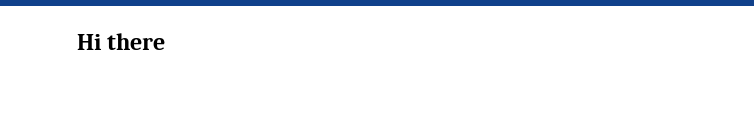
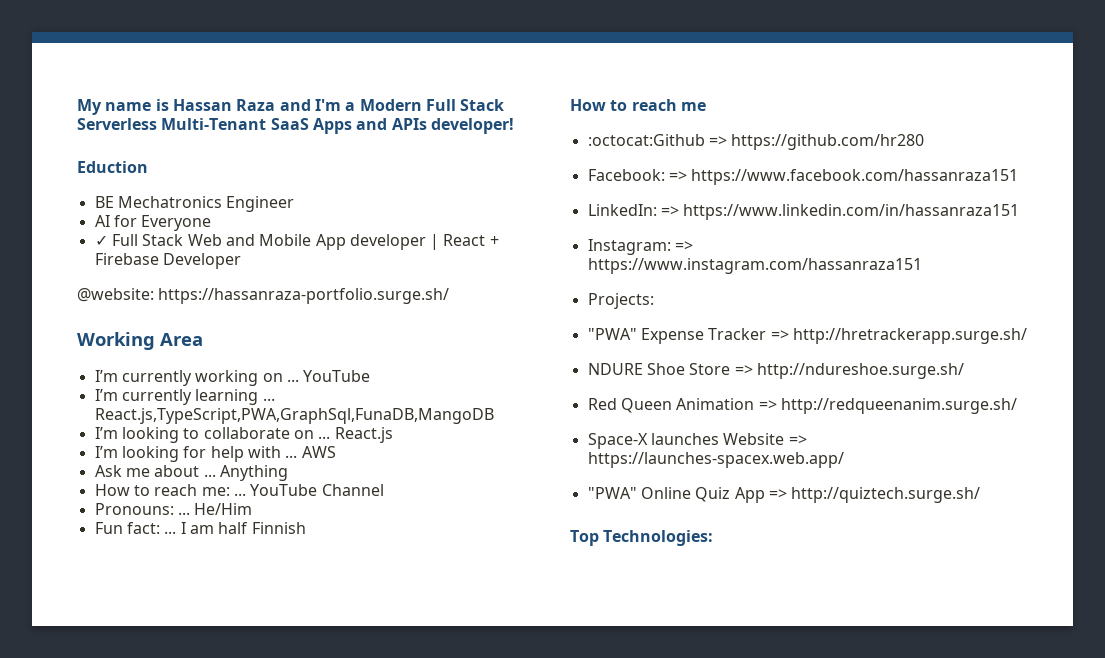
- Hi there
+ My name is Hassan Raza and I'm a Modern Full Stack Serverless Multi-Tenant SaaS Apps and APIs developer!
+ Eduction
+ BE Mechatronics Engineer
+ AI for Everyone
+ ✓ Full Stack Web and Mobile App developer | React + Firebase Developer
+ @website: https://hassanraza-portfolio.surge.sh/
+ Working Area
+ I’m currently working on ... YouTube
+ I’m currently learning ... React.js,TypeScript,PWA,GraphSql,FunaDB,MangoDB
+ I’m looking to collaborate on ... React.js
+ I’m looking for help with ... AWS
+ Ask me about ... Anything
+ How to reach me: ... YouTube Channel
+ Pronouns: ... He/Him
+ Fun fact: ... I am half Finnish
+ How to reach me
+ :octocat:Github => https://github.com/hr280
+ Facebook: => https://www.facebook.com/hassanraza151
+ LinkedIn: => https://www.linkedin.com/in/hassanraza151
+ Instagram: => https://www.instagram.com/hassanraza151
+ Projects:
+ "PWA" Expense Tracker => http://hretrackerapp.surge.sh/
+ NDURE Shoe Store => http://ndureshoe.surge.sh/
+ Red Queen Animation => http://redqueenanim.surge.sh/
+ Space-X launches Website => https://launches-spacex.web.app/
+ "PWA" Online Quiz App => http://quiztech.surge.sh/
+ Top Technologies:

